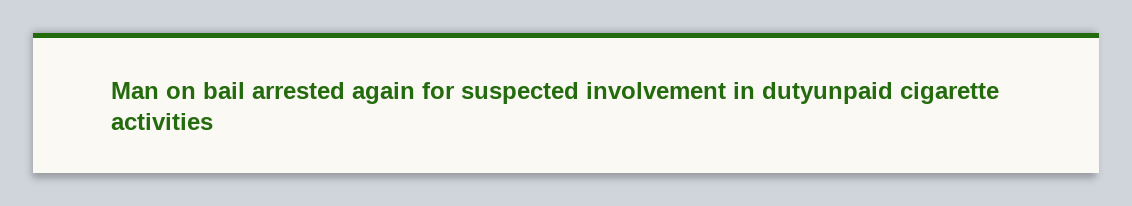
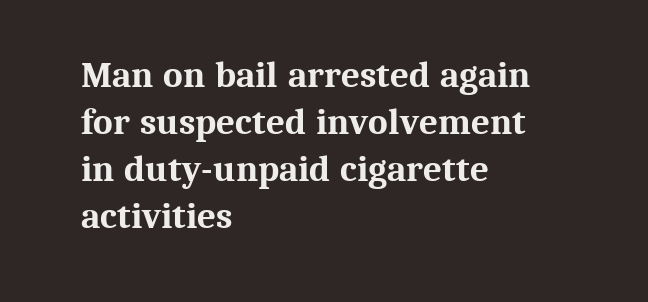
- Man on bail arrested again for suspected involvement in dutyunpaid cigarette activities
+ Man on bail arrested again for suspected involvement in duty-unpaid cigarette activities

